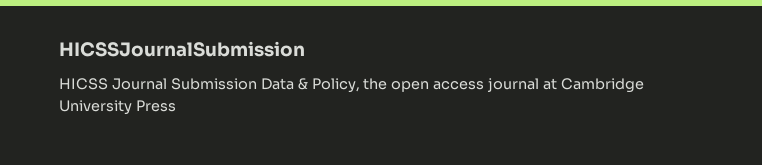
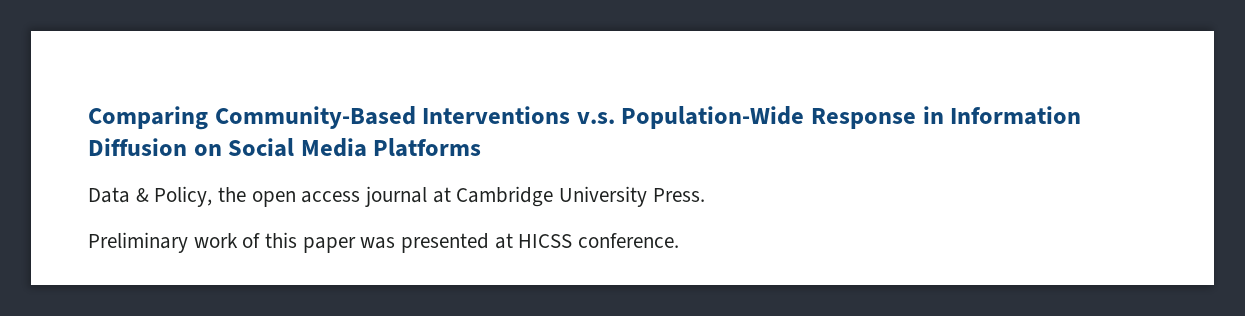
- HICSSJournalSubmission
- HICSS Journal Submission Data & Policy, the open access journal at Cambridge University Press
+ Comparing Community-Based Interventions v.s. Population-Wide Response in Information Diffusion on Social Media Platforms
+ Data & Policy, the open access journal at Cambridge University Press.
+ Preliminary work of this paper was presented at HICSS conference.

